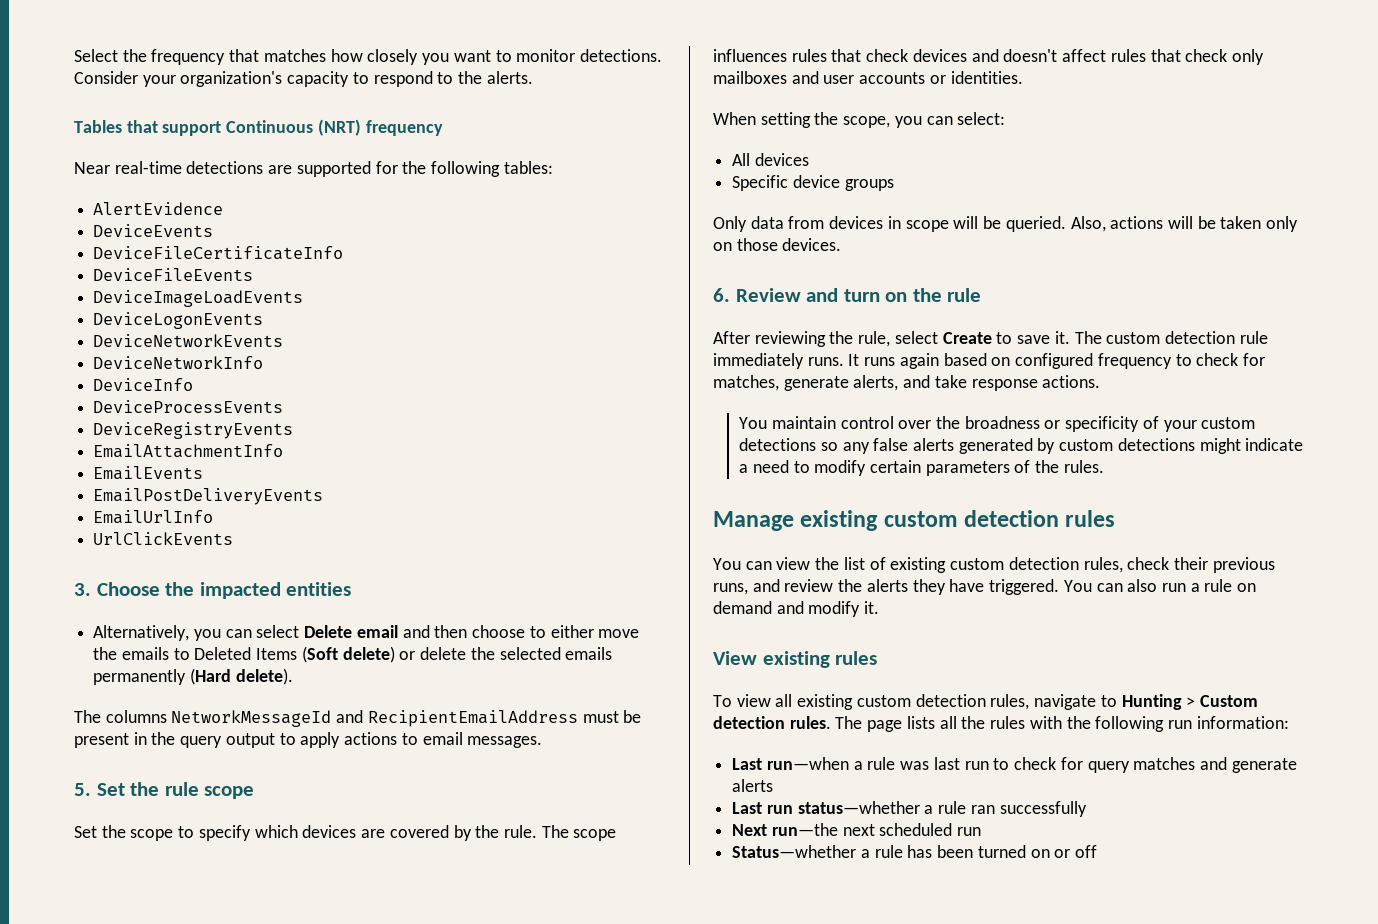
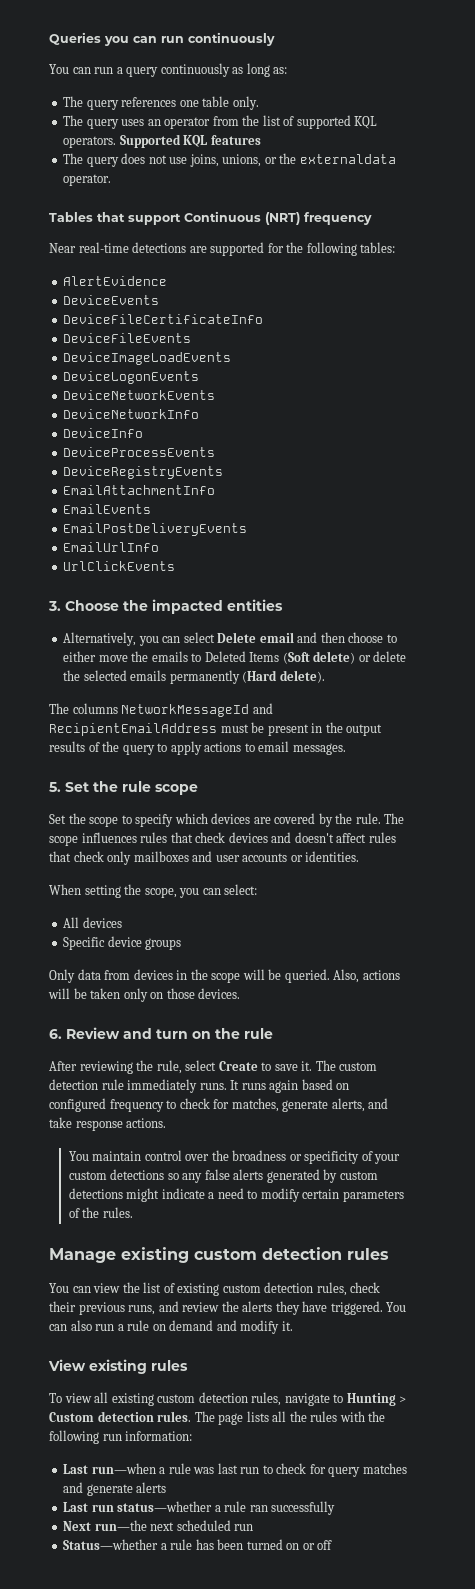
- Select the frequency that matches how closely you want to monitor detections. Consider your organization's capacity to respond to the alerts.
+ Queries you can run continuously
+ You can run a query continuously as long as:
+ The query references one table only.
+ The query uses an operator from the list of supported KQL operators. Supported KQL features
+ The query does not use joins, unions, or the externaldata operator.
- The columns NetworkMessageId and RecipientEmailAddress must be present in the query output to apply actions to email messages.
+ The columns NetworkMessageId and RecipientEmailAddress must be present in the output results of the query to apply actions to email messages.
- Only data from devices in scope will be queried.
+ Only data from devices in the scope will be queried.

